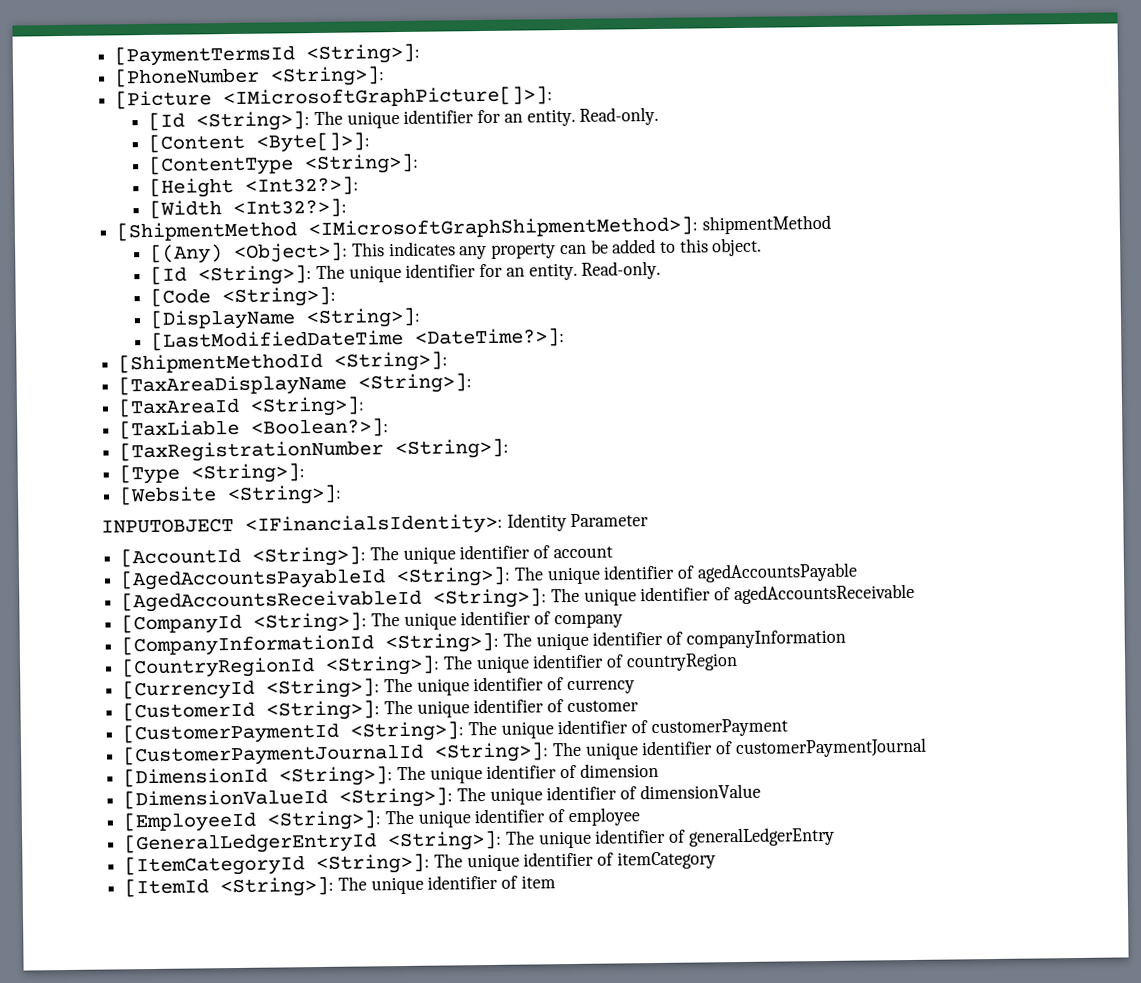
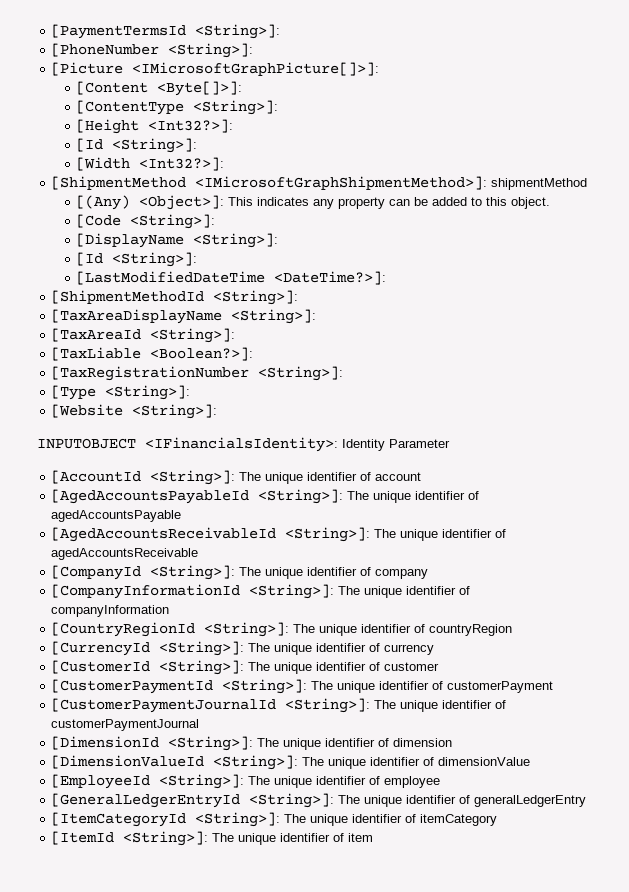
  [Picture <IMicrosoftGraphPicture[]>]:
- [Id <String>]: The unique identifier for an entity. Read-only.
  [Height <Int32?>]:
+ [Id <String>]:
  [(Any) <Object>]: This indicates any property can be added to this object.
- [Id <String>]: The unique identifier for an entity. Read-only.
  [DisplayName <String>]:
+ [Id <String>]:

